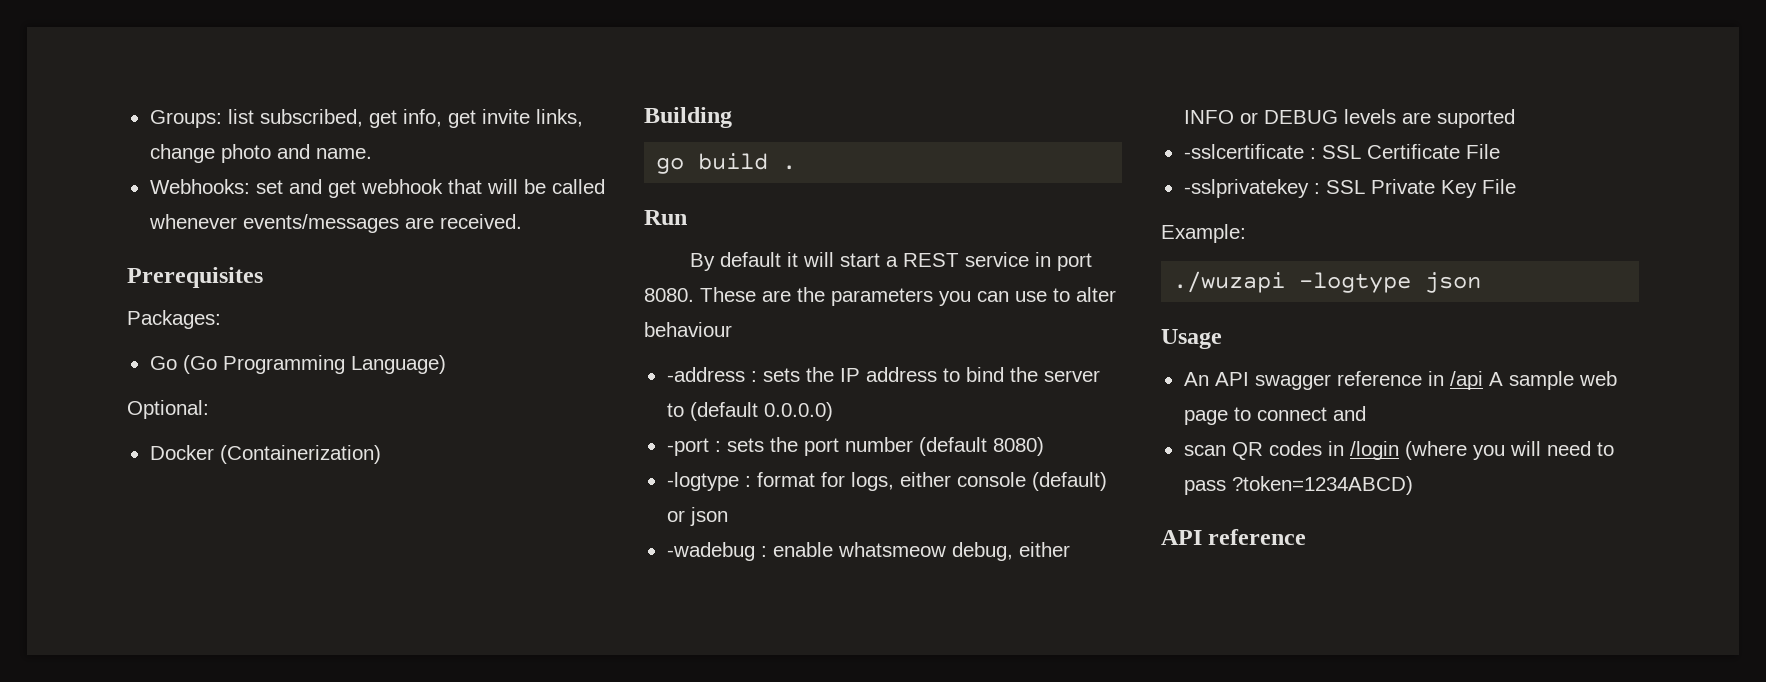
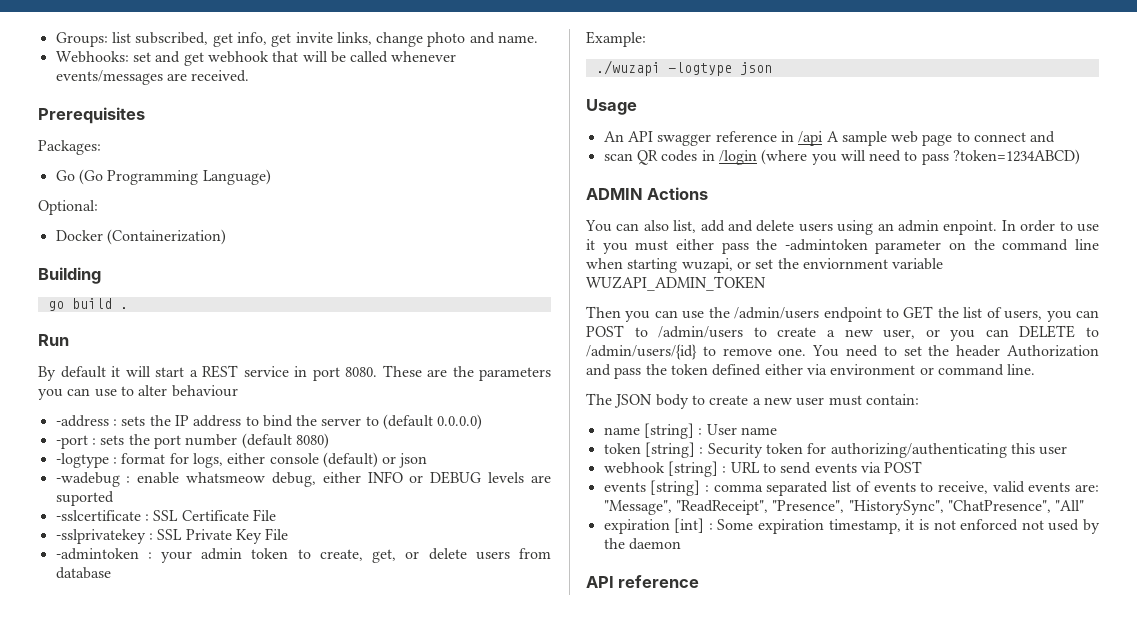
+ -admintoken : your admin token to create, get, or delete users from database
+ ADMIN Actions
+ You can also list, add and delete users using an admin enpoint. In order to use it you must either pass the -admintoken parameter on the command line when starting wuzapi, or set the enviornment variable WUZAPI_ADMIN_TOKEN
+ Then you can use the /admin/users endpoint to GET the list of users, you can POST to /admin/users to create a new user, or you can DELETE to /admin/users/{id} to remove one. You need to set the header Authorization and pass the token defined either via environment or command line.
+ The JSON body to create a new user must contain:
+ name [string] : User name
+ token [string] : Security token for authorizing/authenticating this user
+ webhook [string] : URL to send events via POST
+ events [string] : comma separated list of events to receive, valid events are: "Message", "ReadReceipt", "Presence", "HistorySync", "ChatPresence", "All"
+ expiration [int] : Some expiration timestamp, it is not enforced not used by the daemon

